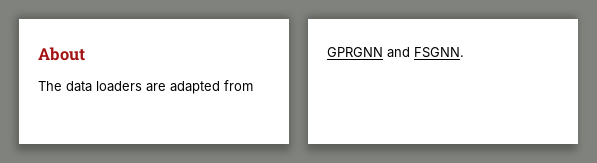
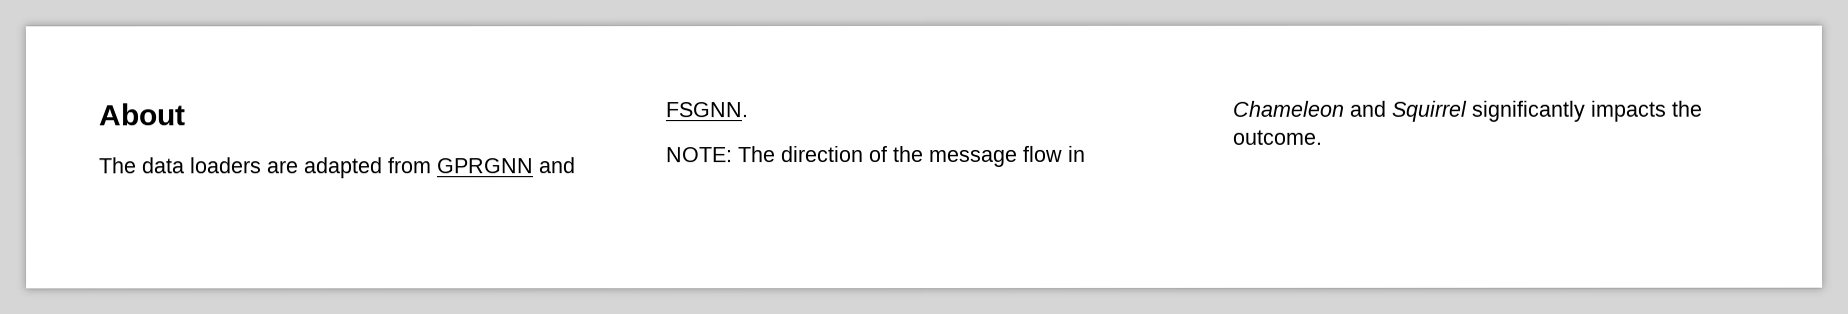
+ NOTE: The direction of the message flow in Chameleon and Squirrel significantly impacts the outcome.

